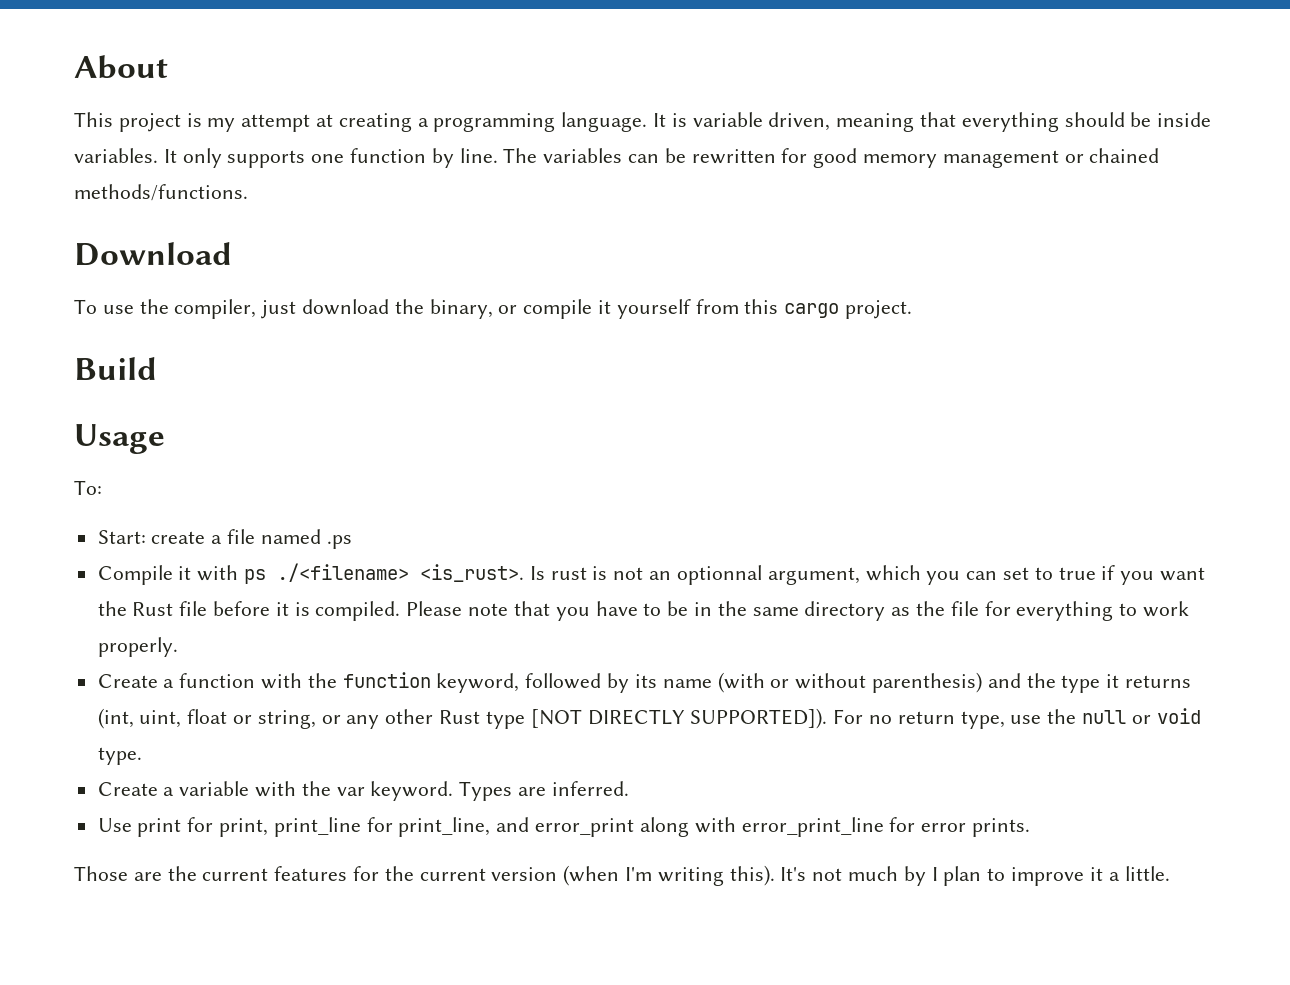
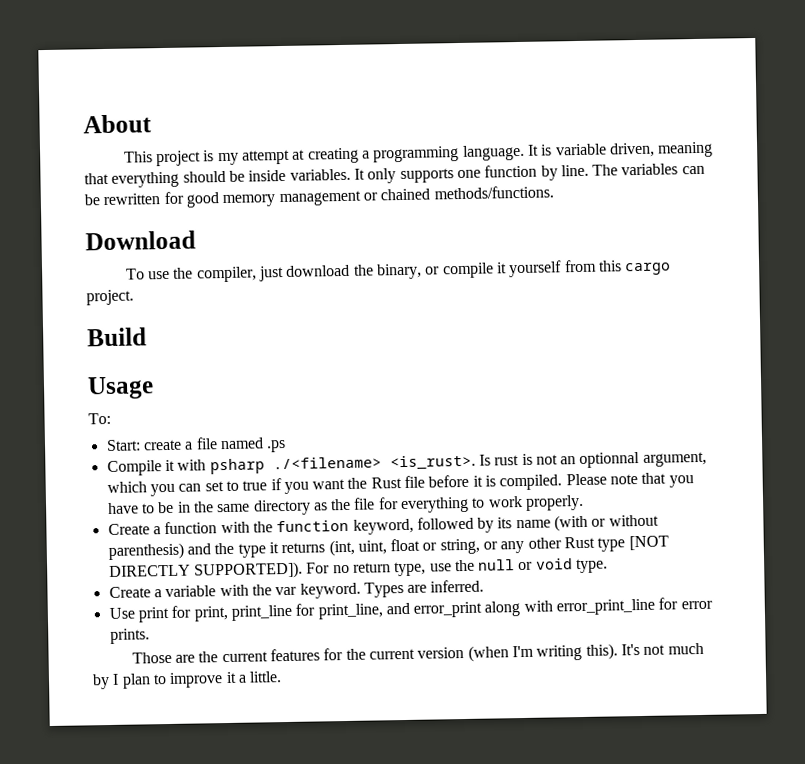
- Compile it with ps ./<filename> <is_rust>.
+ Compile it with psharp ./<filename> <is_rust>.

